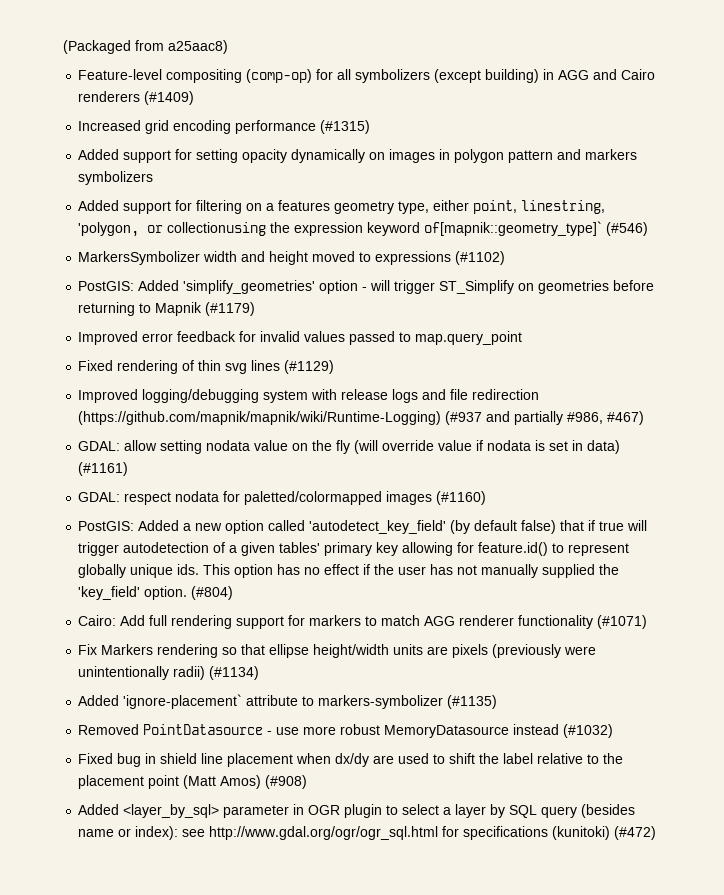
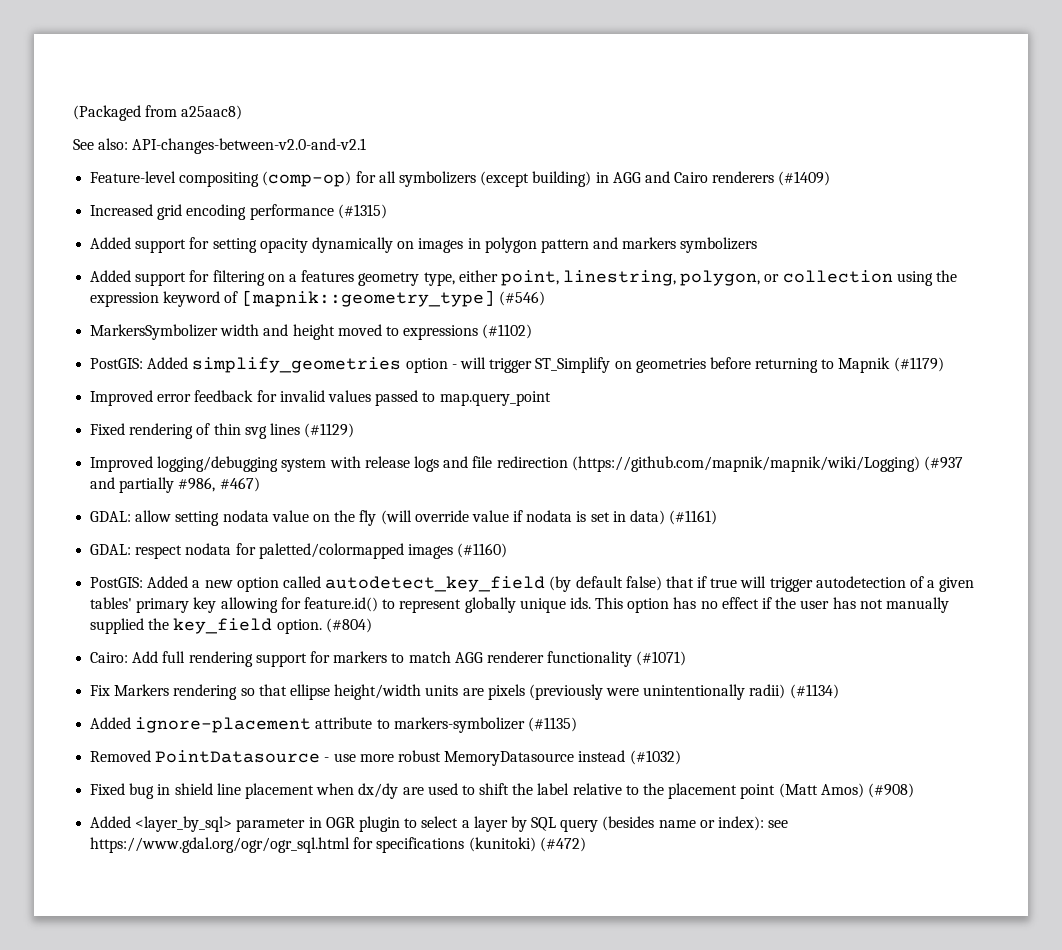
+ See also: API-changes-between-v2.0-and-v2.1
- Added support for filtering on a features geometry type, either point, linestring, 'polygon, or collectionusing the expression keyword of[mapnik::geometry_type]` (#546)
+ Added support for filtering on a features geometry type, either point, linestring, polygon, or collection using the expression keyword of [mapnik::geometry_type] (#546)
- PostGIS: Added 'simplify_geometries' option - will trigger ST_Simplify on geometries before returning to Mapnik (#1179)
+ PostGIS: Added simplify_geometries option - will trigger ST_Simplify on geometries before returning to Mapnik (#1179)
- Improved logging/debugging system with release logs and file redirection (https://github.com/mapnik/mapnik/wiki/Runtime-Logging) (#937 and partially #986, #467)
+ Improved logging/debugging system with release logs and file redirection (https://github.com/mapnik/mapnik/wiki/Logging) (#937 and partially #986, #467)
- PostGIS: Added a new option called 'autodetect_key_field' (by default false) that if true will trigger autodetection of a given tables' primary key allowing for feature.id() to represent globally unique ids.
+ PostGIS: Added a new option called autodetect_key_field (by default false) that if true will trigger autodetection of a given tables' primary key allowing for feature.id() to represent globally unique ids.
- This option has no effect if the user has not manually supplied the 'key_field' option.
+ This option has no effect if the user has not manually supplied the key_field option.
- Added 'ignore-placement` attribute to markers-symbolizer (#1135)
+ Added ignore-placement attribute to markers-symbolizer (#1135)
- Added <layer_by_sql> parameter in OGR plugin to select a layer by SQL query (besides name or index): see http://www.gdal.org/ogr/ogr_sql.html for specifications (kunitoki) (#472)
+ Added <layer_by_sql> parameter in OGR plugin to select a layer by SQL query (besides name or index): see https://www.gdal.org/ogr/ogr_sql.html for specifications (kunitoki) (#472)

